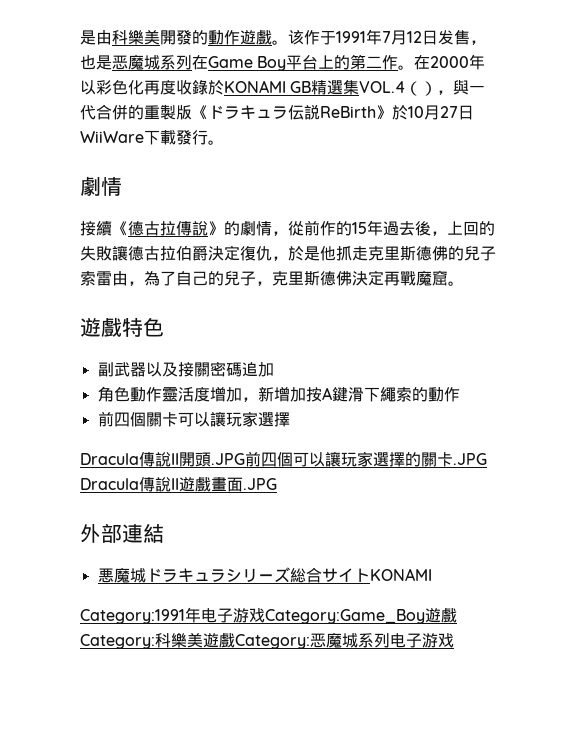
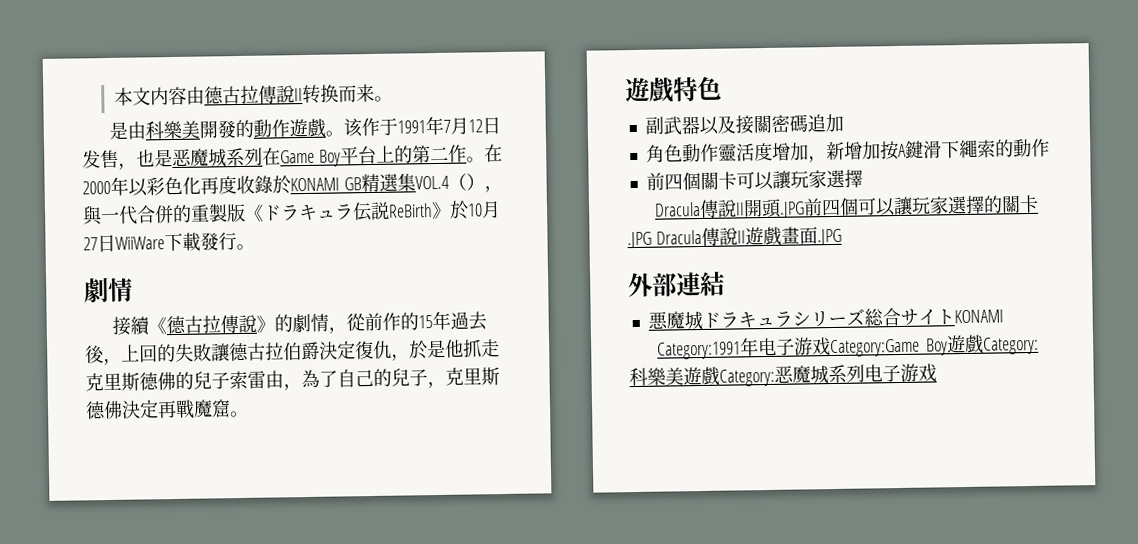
+ 本文内容由德古拉傳說II转换而来。

